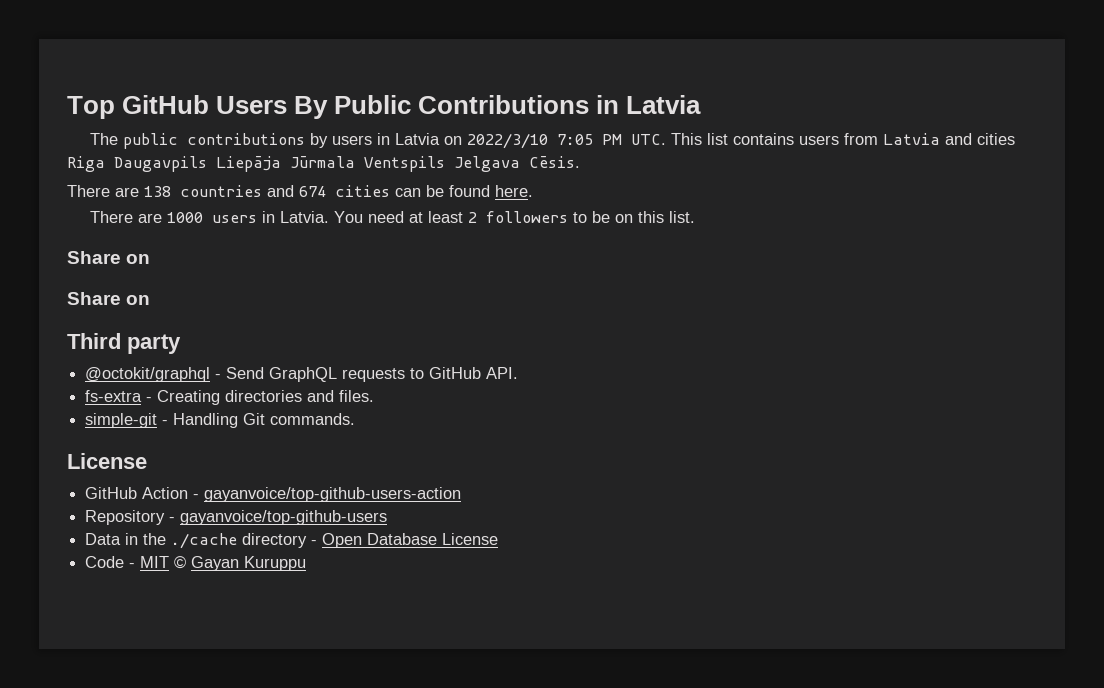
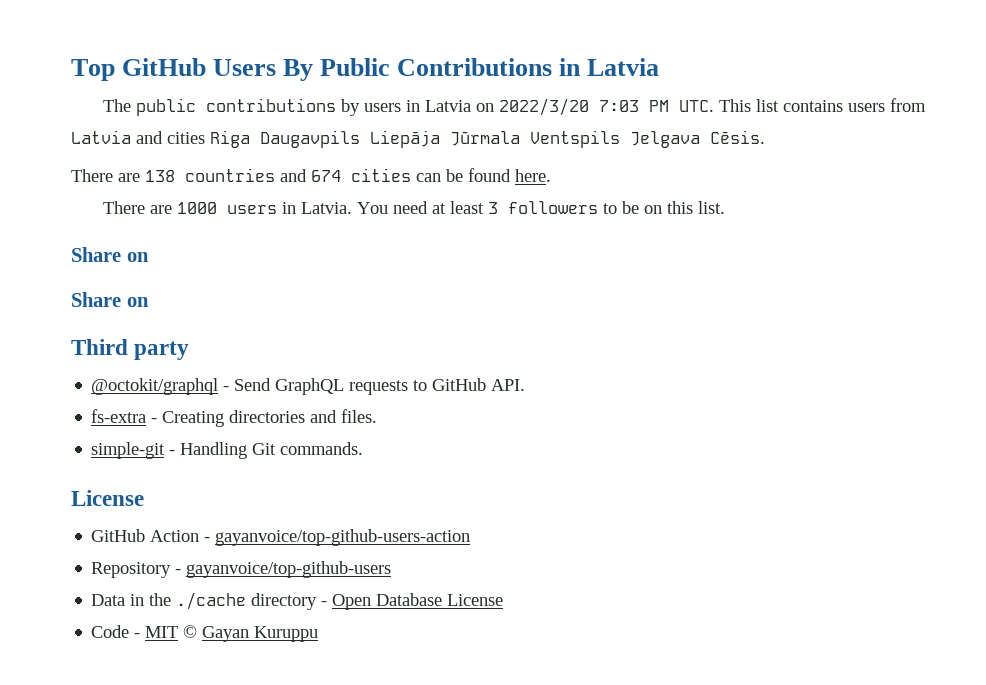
- The public contributions by users in Latvia on 2022/3/10 7:05 PM UTC. This list contains users from Latvia and cities Riga Daugavpils Liepāja Jūrmala Ventspils Jelgava Cēsis.
+ The public contributions by users in Latvia on 2022/3/20 7:03 PM UTC. This list contains users from Latvia and cities Riga Daugavpils Liepāja Jūrmala Ventspils Jelgava Cēsis.
- You need at least 2 followers to be on this list.
+ You need at least 3 followers to be on this list.

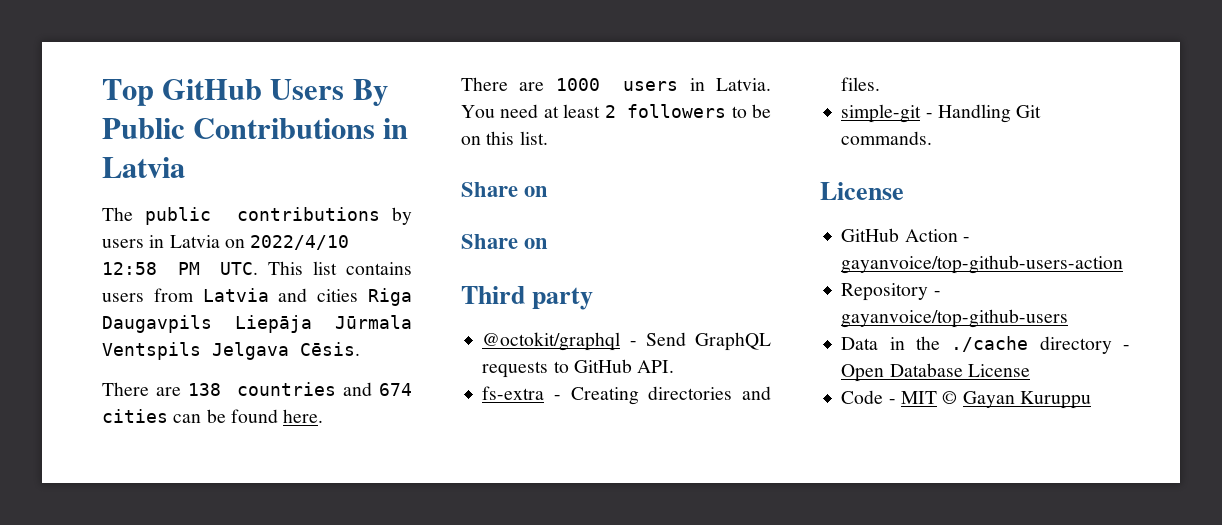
- The public contributions by users in Latvia on 2022/3/20 7:03 PM UTC. This list contains users from Latvia and cities Riga Daugavpils Liepāja Jūrmala Ventspils Jelgava Cēsis.
+ The public contributions by users in Latvia on 2022/4/10 12:58 PM UTC. This list contains users from Latvia and cities Riga Daugavpils Liepāja Jūrmala Ventspils Jelgava Cēsis.
- You need at least 3 followers to be on this list.
+ You need at least 2 followers to be on this list.

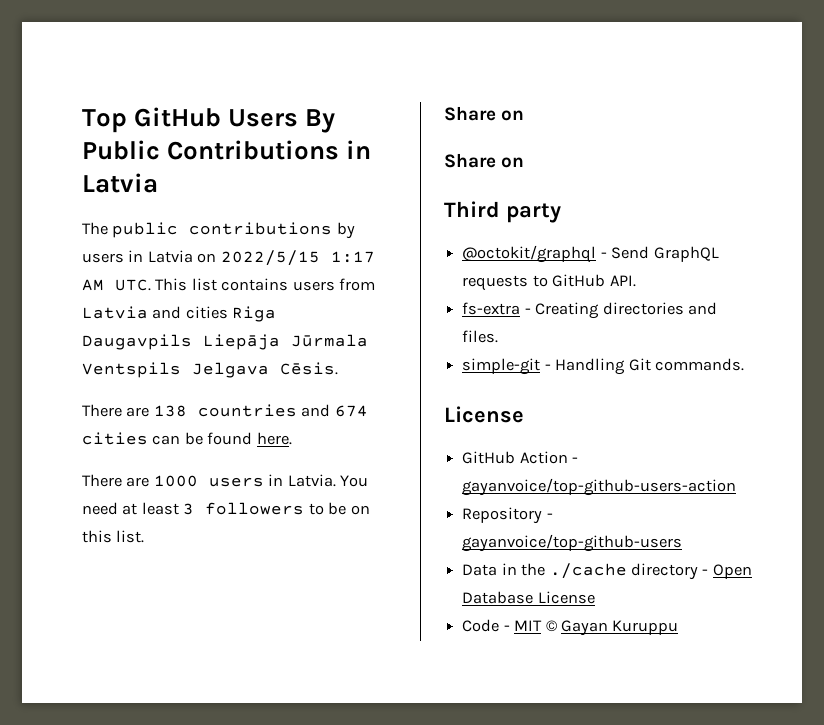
- The public contributions by users in Latvia on 2022/4/10 12:58 PM UTC. This list contains users from Latvia and cities Riga Daugavpils Liepāja Jūrmala Ventspils Jelgava Cēsis.
+ The public contributions by users in Latvia on 2022/5/15 1:17 AM UTC. This list contains users from Latvia and cities Riga Daugavpils Liepāja Jūrmala Ventspils Jelgava Cēsis.
- You need at least 2 followers to be on this list.
+ You need at least 3 followers to be on this list.

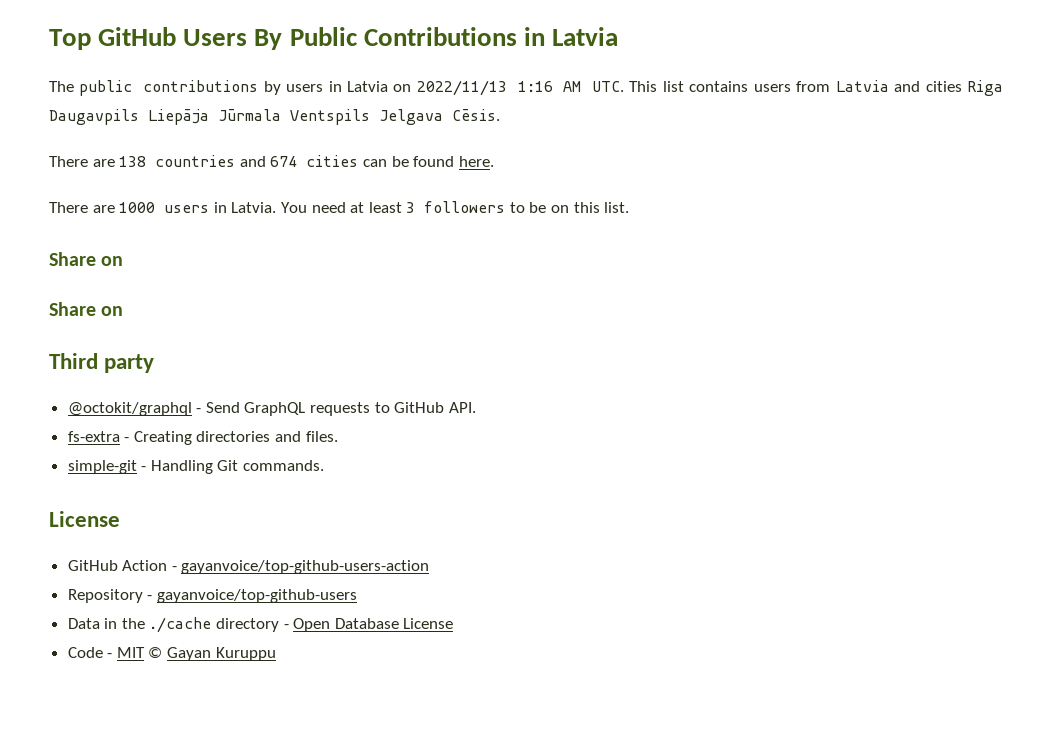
- The public contributions by users in Latvia on 2022/5/15 1:17 AM UTC. This list contains users from Latvia and cities Riga Daugavpils Liepāja Jūrmala Ventspils Jelgava Cēsis.
+ The public contributions by users in Latvia on 2022/11/13 1:16 AM UTC. This list contains users from Latvia and cities Riga Daugavpils Liepāja Jūrmala Ventspils Jelgava Cēsis.

